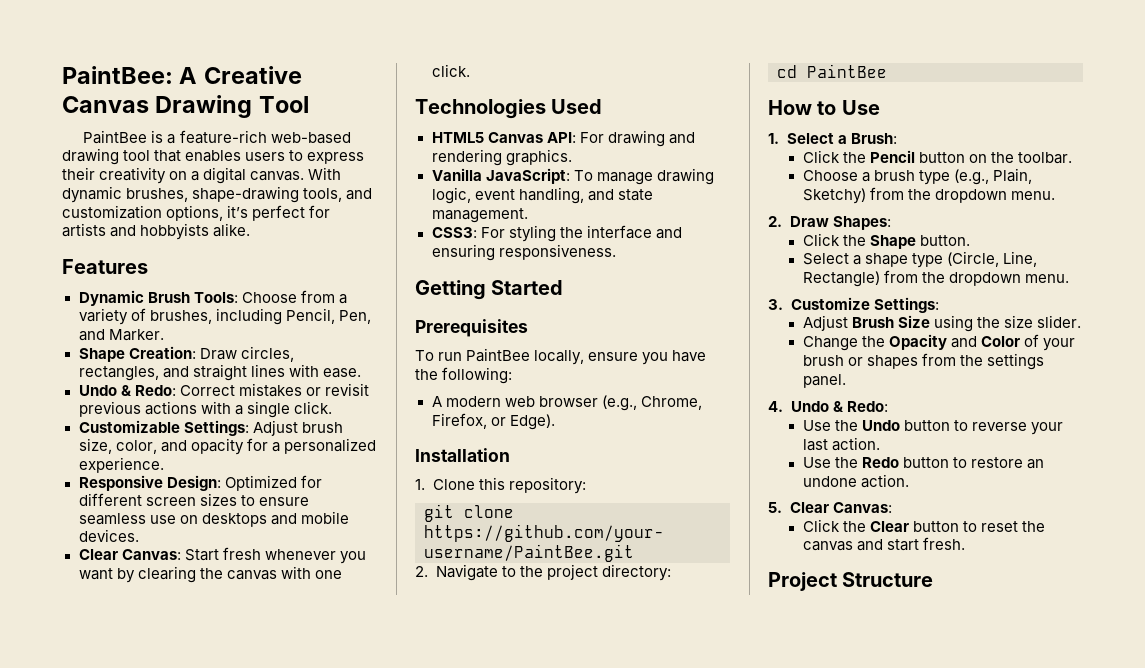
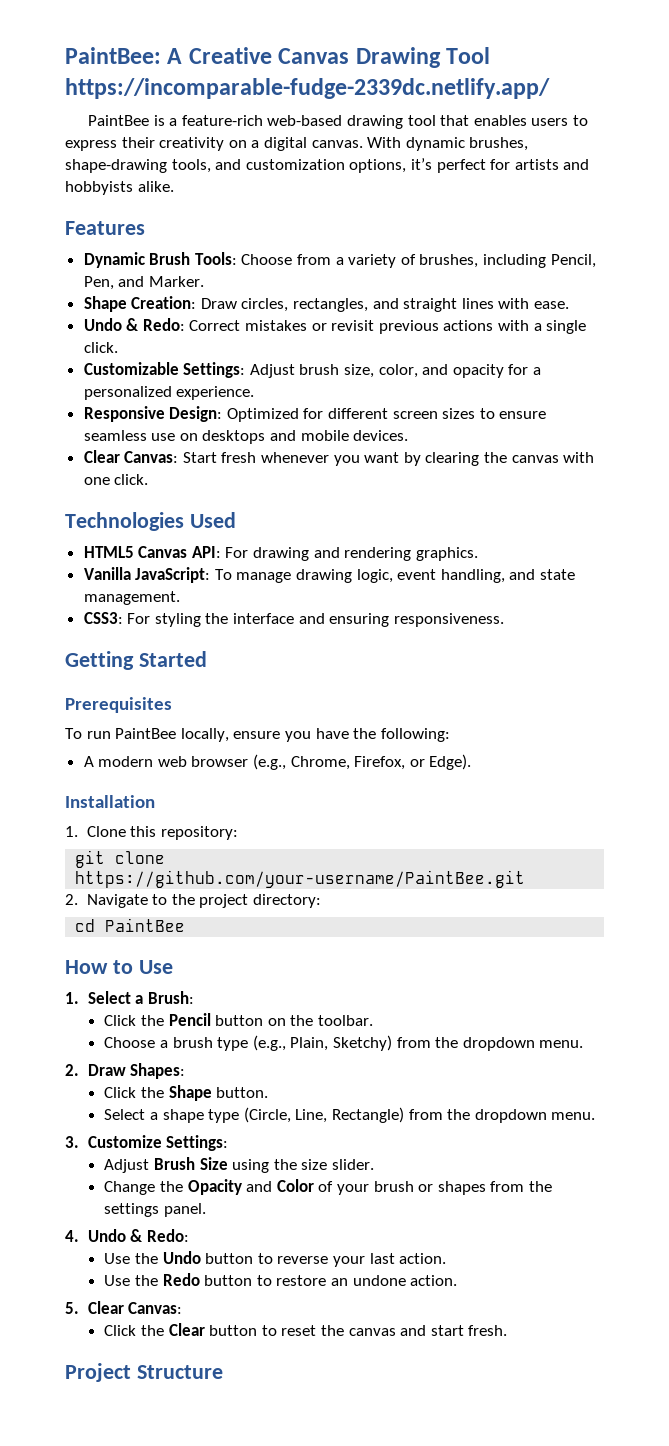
- PaintBee: A Creative Canvas Drawing Tool
+ PaintBee: A Creative Canvas Drawing Tool https://incomparable-fudge-2339dc.netlify.app/

